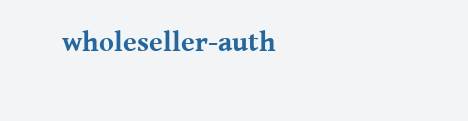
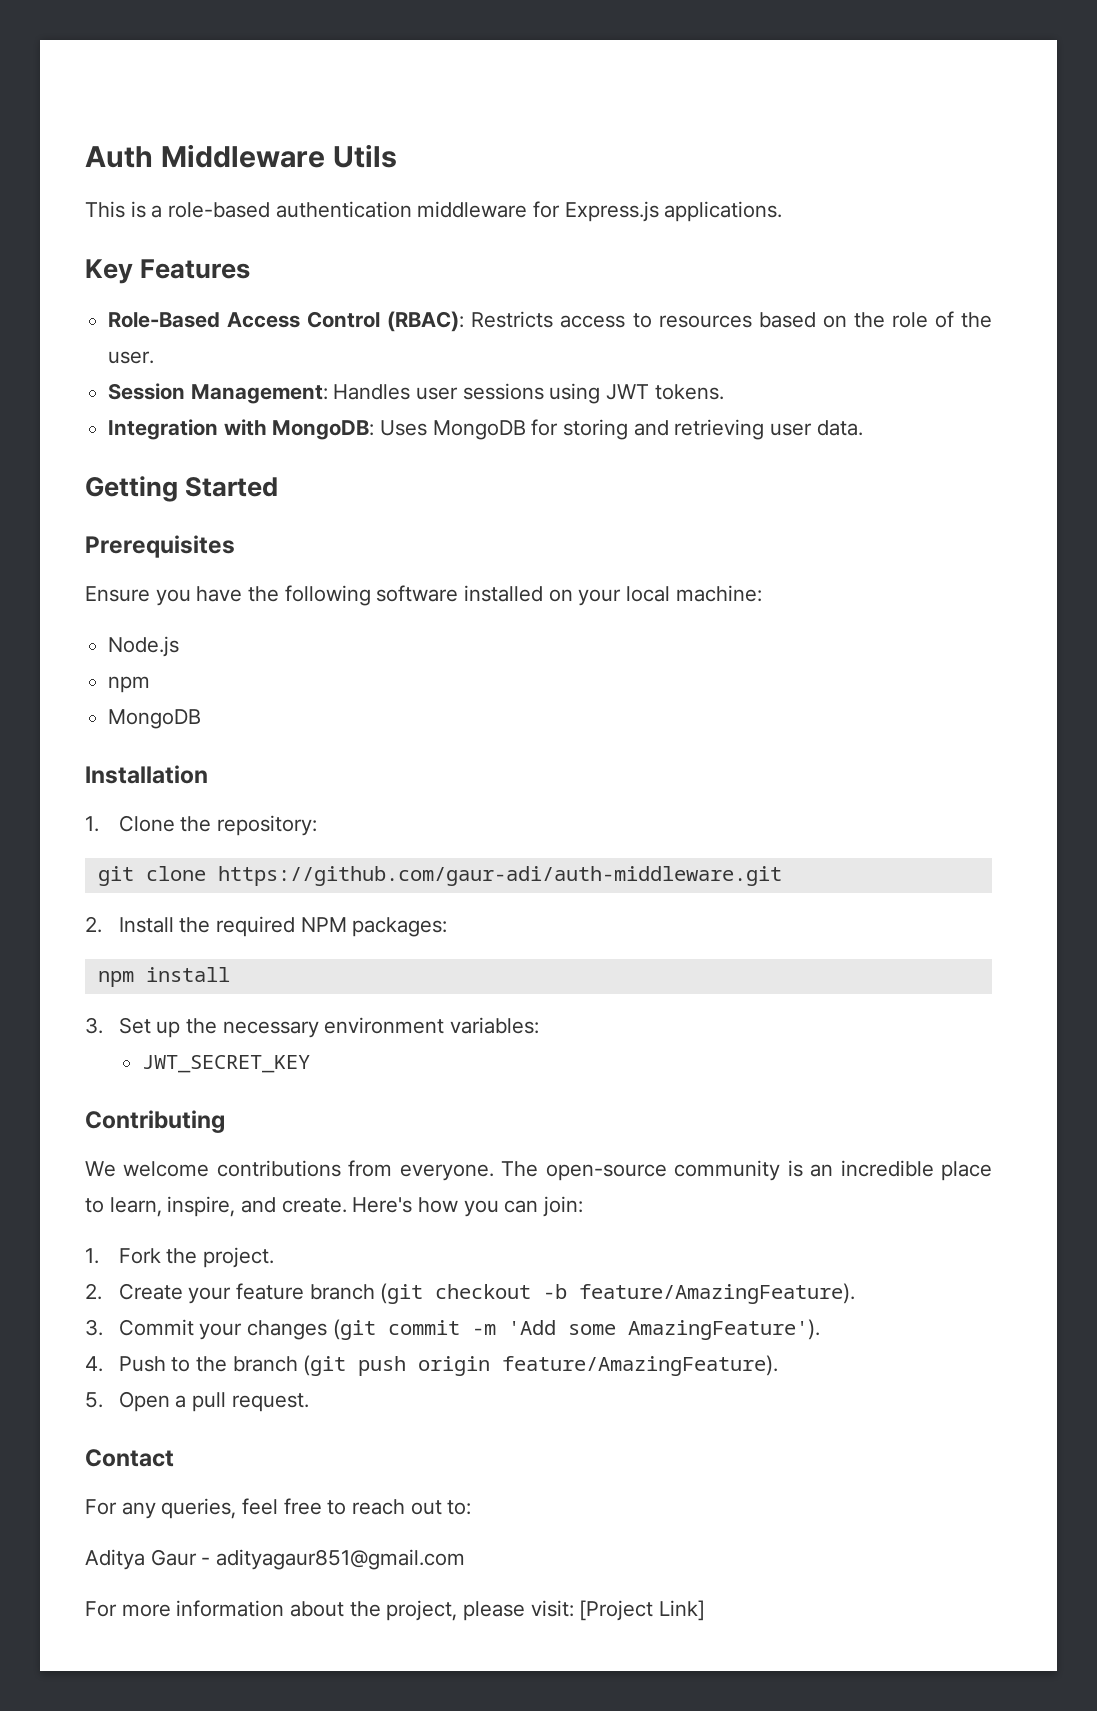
- wholeseller-auth
+ Auth Middleware Utils
+ This is a role-based authentication middleware for Express.js applications.
+ Key Features
+ Role-Based Access Control (RBAC): Restricts access to resources based on the role of the user.
+ Session Management: Handles user sessions using JWT tokens.
+ Integration with MongoDB: Uses MongoDB for storing and retrieving user data.
+ Getting Started
+ Prerequisites
+ Ensure you have the following software installed on your local machine:
+ Node.js
+ npm
+ MongoDB
+ Installation
+ 1. Clone the repository:
+ git clone https://github.com/gaur-adi/auth-middleware.git
+ 2. Install the required NPM packages:
+ npm install
+ 3. Set up the necessary environment variables:
+ JWT_SECRET_KEY
+ Contributing
+ We welcome contributions from everyone. The open-source community is an incredible place to learn, inspire, and create. Here's how you can join:
+ 1. Fork the project.
+ 2. Create your feature branch (git checkout -b feature/AmazingFeature).
+ 3. Commit your changes (git commit -m 'Add some AmazingFeature').
+ 4. Push to the branch (git push origin feature/AmazingFeature).
+ 5. Open a pull request.
+ Contact
+ For any queries, feel free to reach out to:
+ Aditya Gaur - adityagaur851@gmail.com
+ For more information about the project, please visit: [Project Link]

